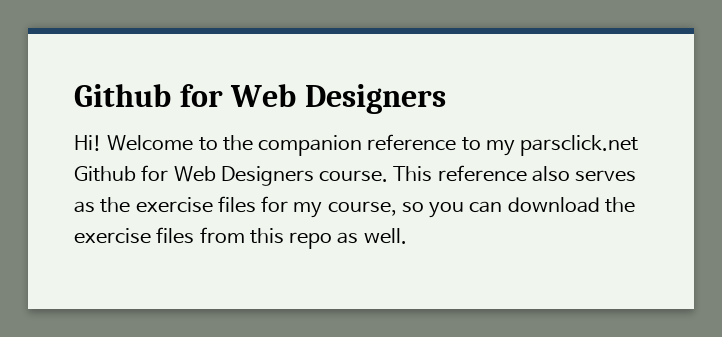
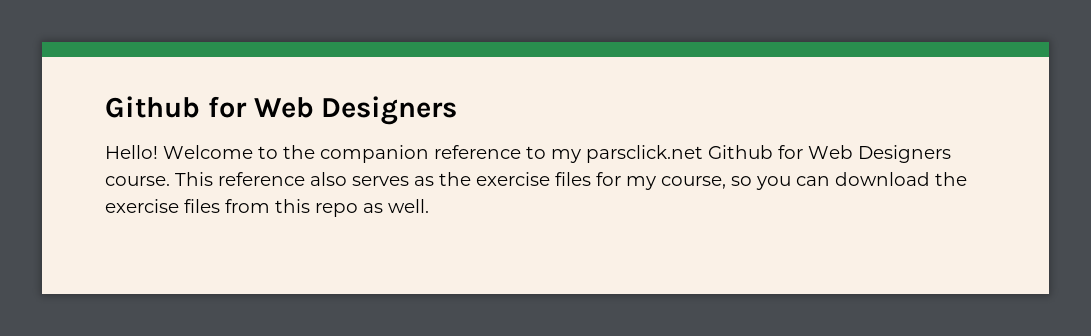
- Hi!
+ Hello!

